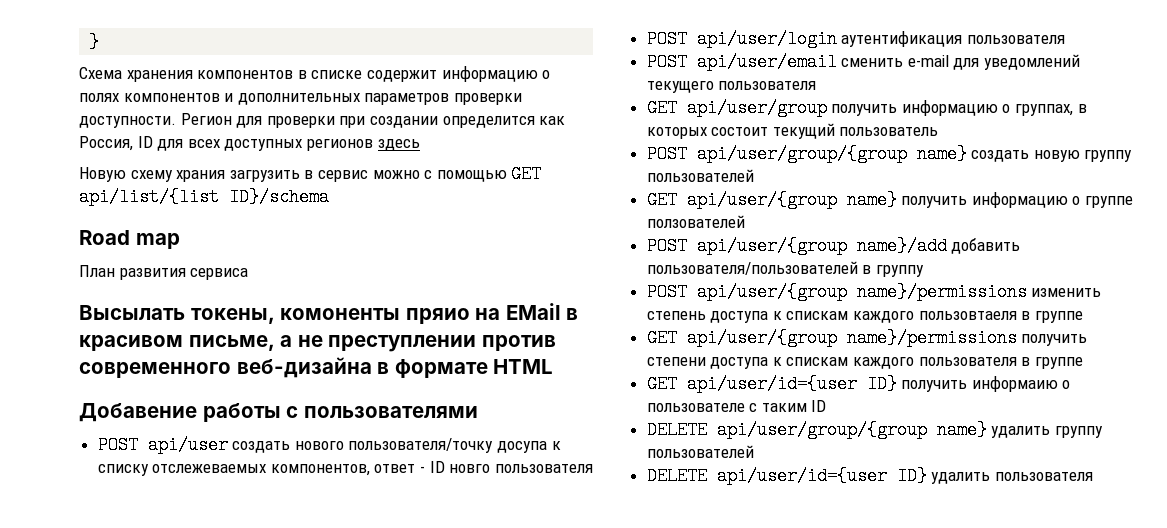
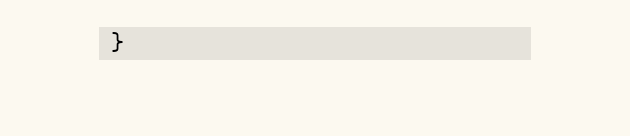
- Схема хранения компонентов в списке содержит информацию о полях компонентов и дополнительных параметров проверки доступности. Регион для проверки при создании определится как Россия, ID для всех доступных регионов здесь
- Новую схему храния загрузить в сервис можно с помощью GET api/list/{list ID}/schema
- Road map
- План развития сервиса
- Высылать токены, комоненты пряио на EMail в красивом письме, а не преступлении против современного веб-дизайна в формате HTML
- Добавение работы с пользователями
- POST api/user создать нового пользователя/точку досупа к списку отслежеваемых компонентов, ответ - ID новго пользователя
- POST api/user/login аутентификация пользователя
- POST api/user/email сменить e-mail для уведомлений текущего пользователя
- GET api/user/group получить информацию о группах, в которых состоит текущий пользователь
- POST api/user/group/{group name} создать новую группу пользователей
- GET api/user/{group name} получить информацию о группе ползователей
- POST api/user/{group name}/add добавить пользователя/пользователей в группу
- POST api/user/{group name}/permissions изменить степень доступа к спискам каждого пользовтаеля в группе
- GET api/user/{group name}/permissions получить степени доступа к спискам каждого пользователя в группе
- GET api/user/id={user ID} получить информаию о пользователе с таким ID
- DELETE api/user/group/{group name} удалить группу пользователей
- DELETE api/user/id={user ID} удалить пользователя

